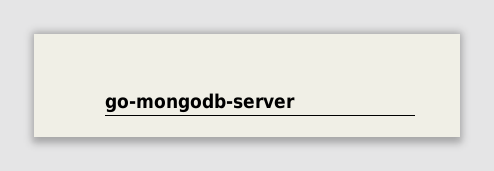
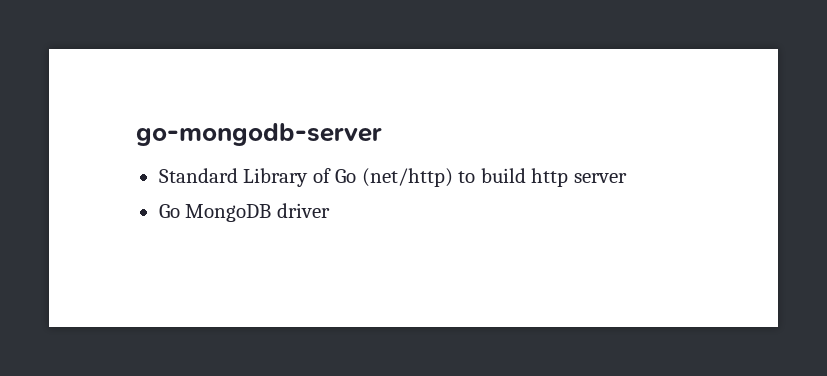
+ Standard Library of Go (net/http) to build http server
+ Go MongoDB driver

